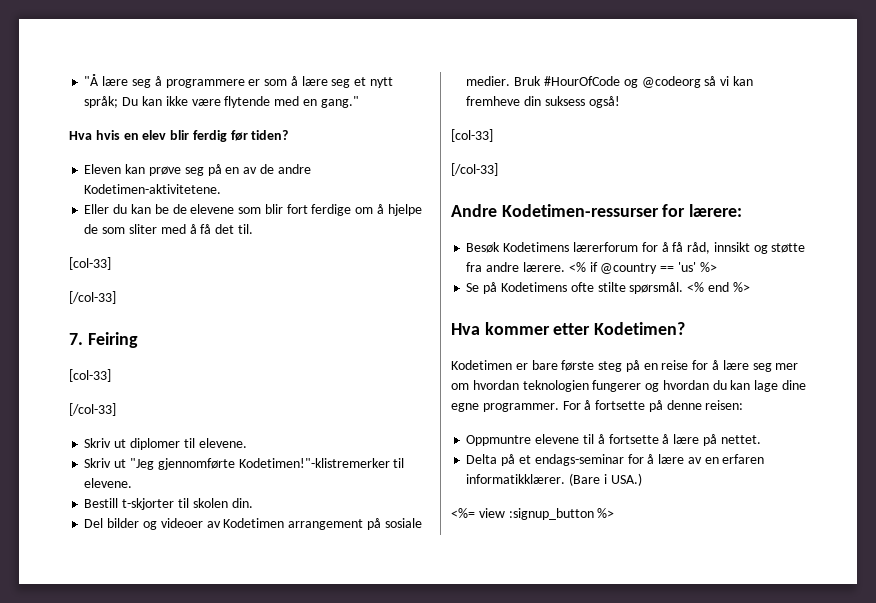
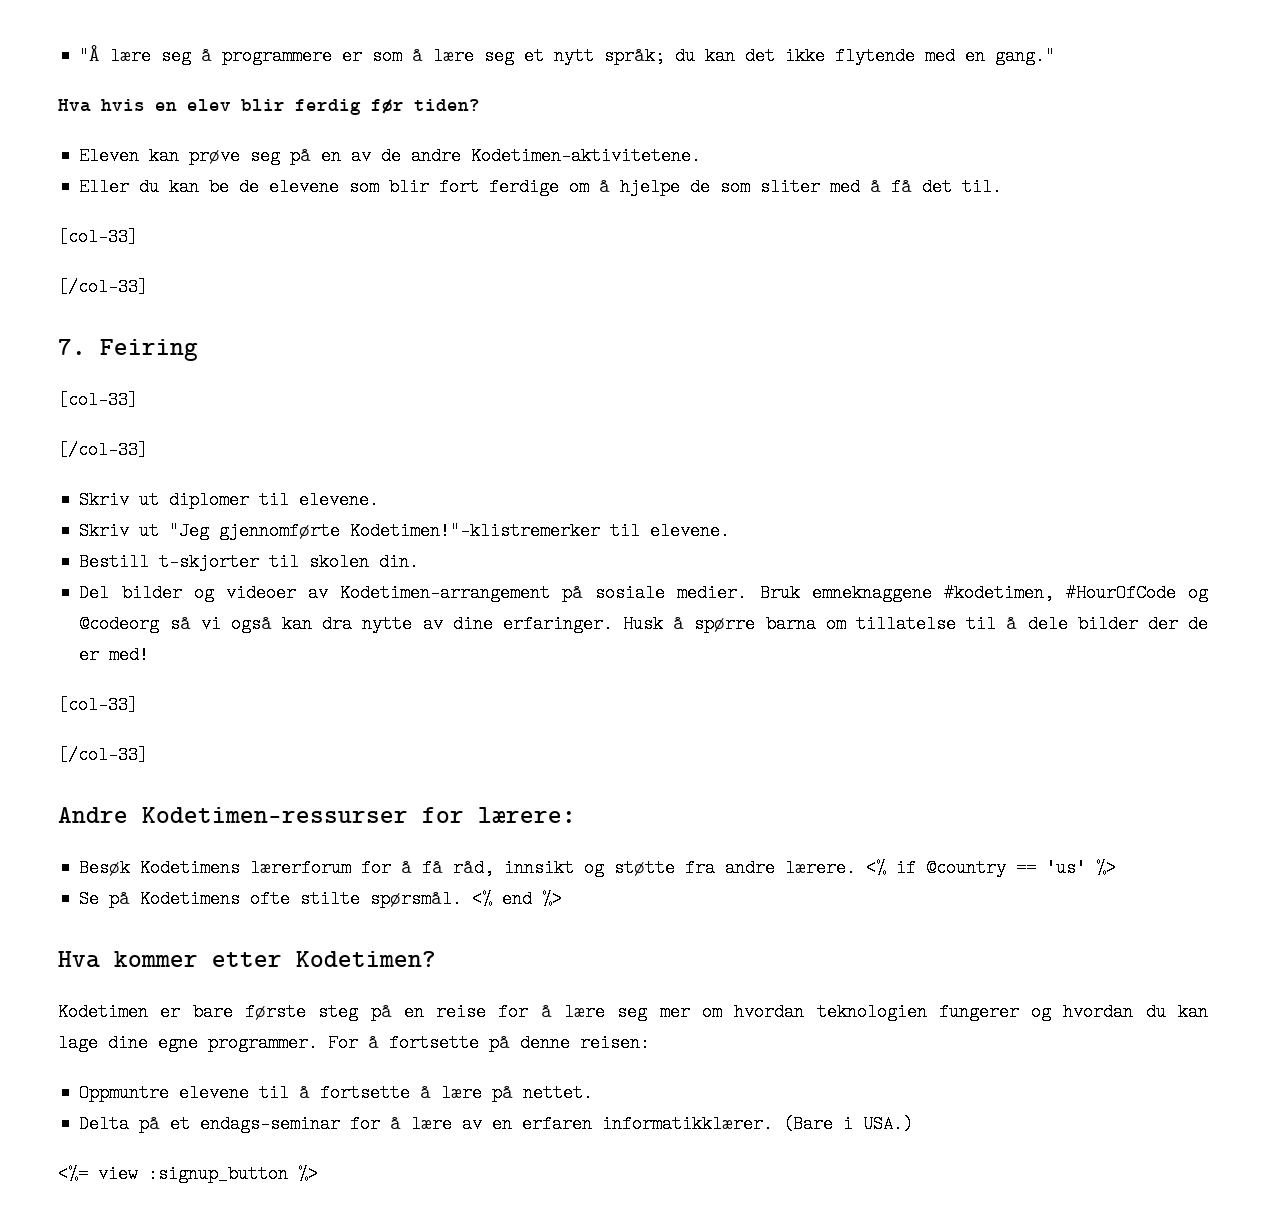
- "Å lære seg å programmere er som å lære seg et nytt språk; Du kan ikke være flytende med en gang."
+ "Å lære seg å programmere er som å lære seg et nytt språk; du kan det ikke flytende med en gang."
- Del bilder og videoer av Kodetimen arrangement på sosiale medier.
+ Del bilder og videoer av Kodetimen-arrangement på sosiale medier.
- Bruk #HourOfCode og @codeorg så vi kan fremheve din suksess også!
+ Bruk emneknaggene #kodetimen, #HourOfCode og @codeorg så vi også kan dra nytte av dine erfaringer. Husk å spørre barna om tillatelse til å dele bilder der de er med!

